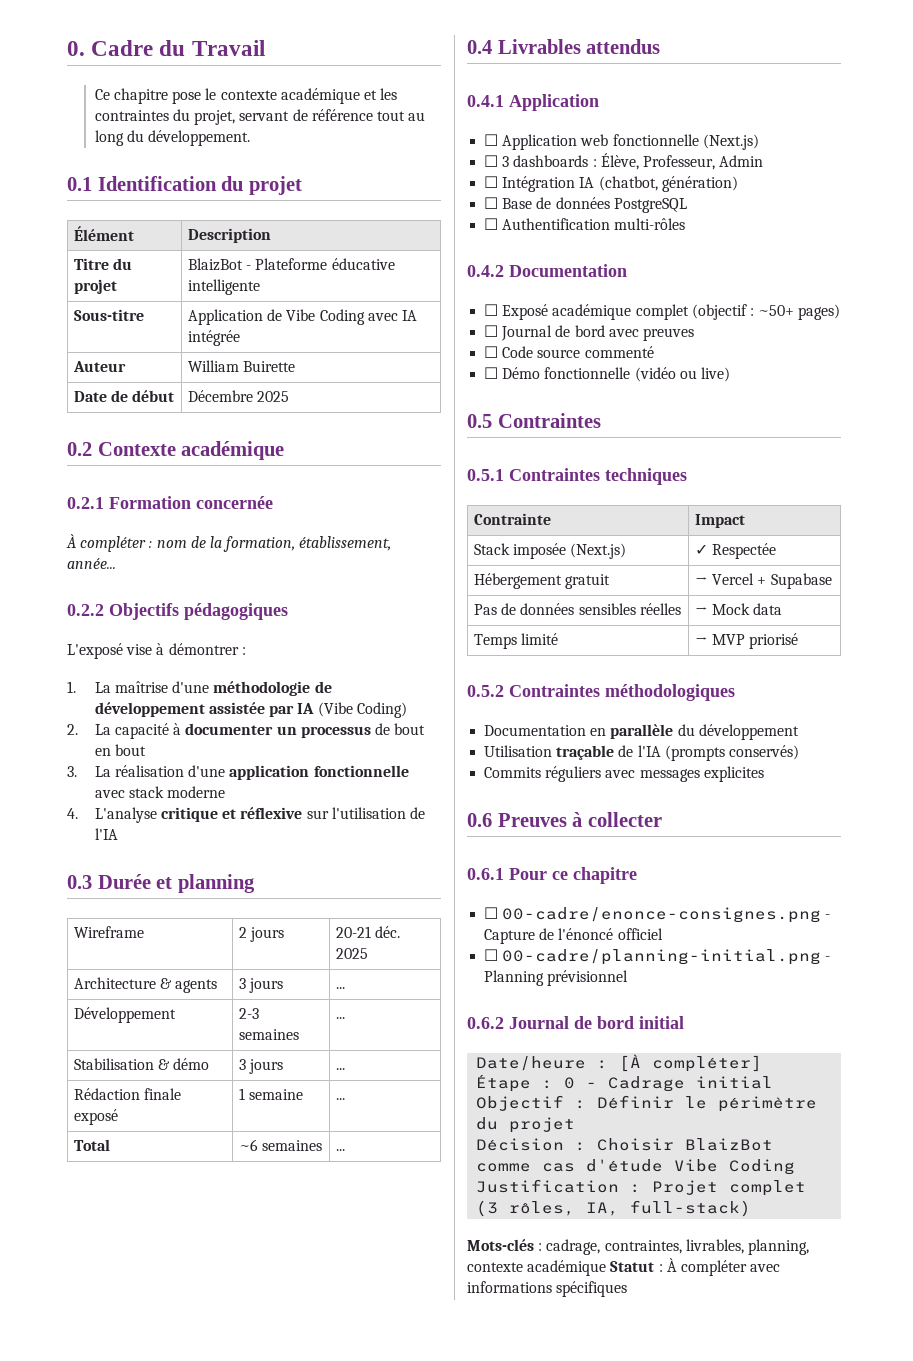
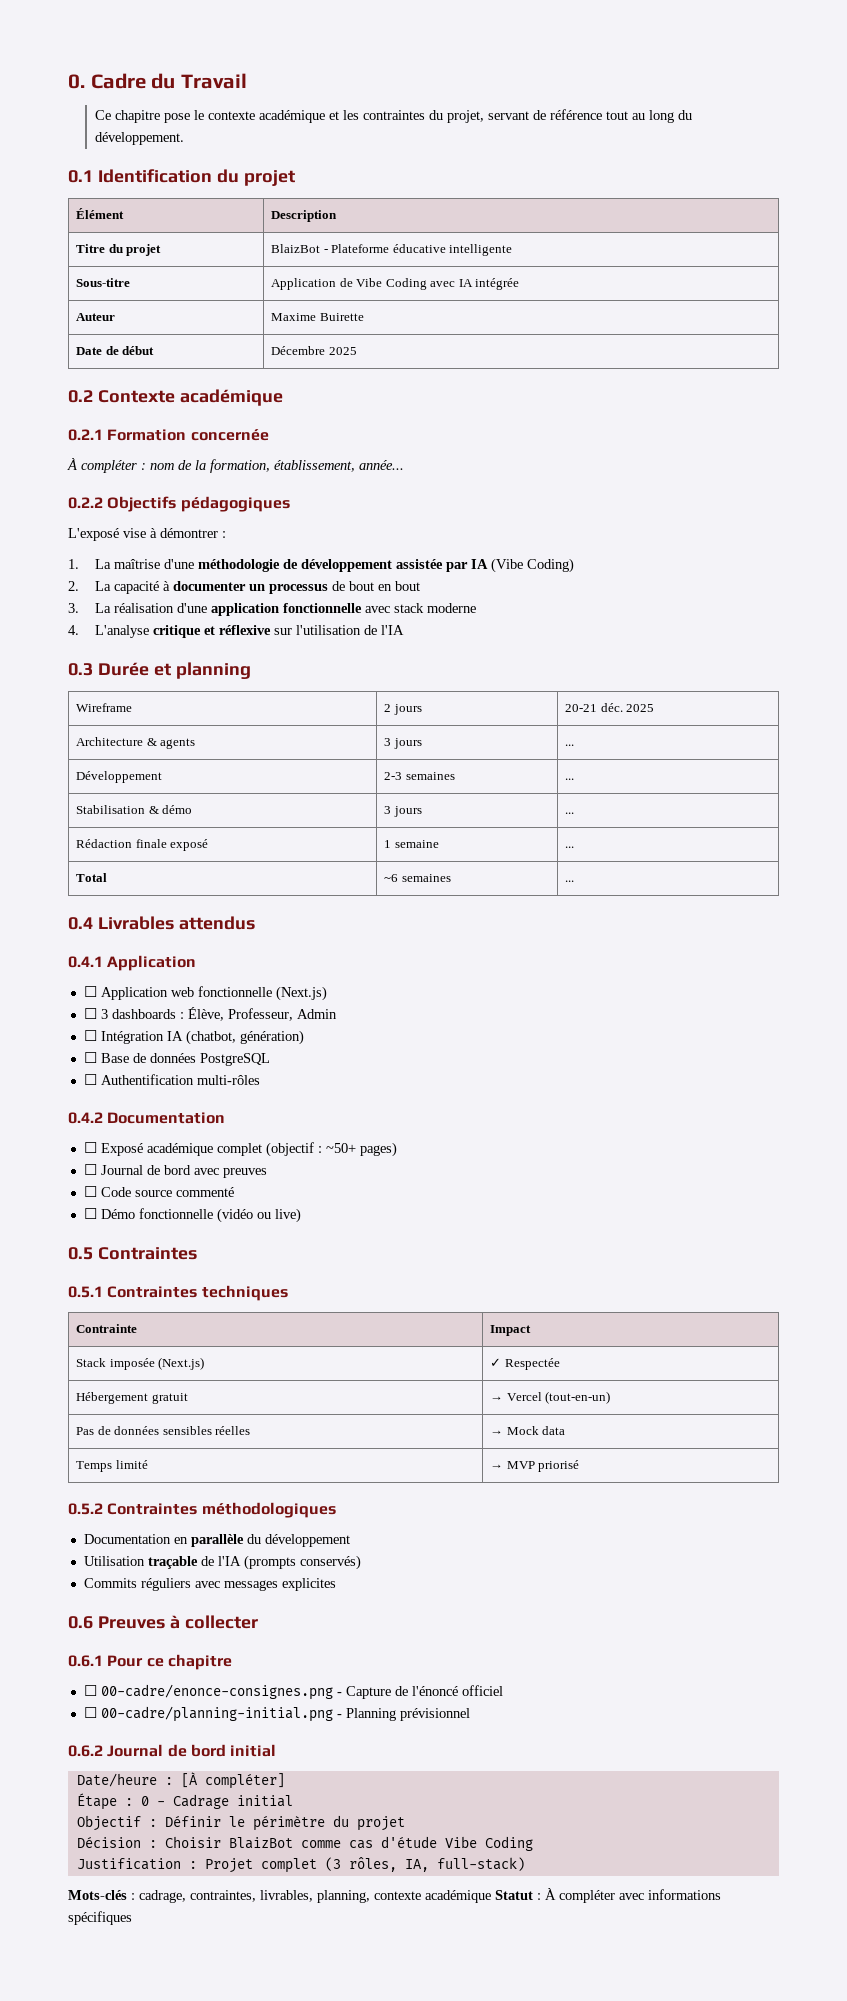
- Auteur | William Buirette
+ Auteur | Maxime Buirette
- Hébergement gratuit | → Vercel + Supabase
+ Hébergement gratuit | → Vercel (tout-en-un)

